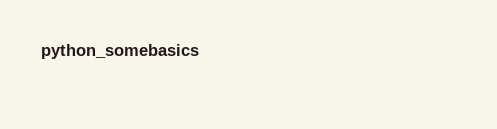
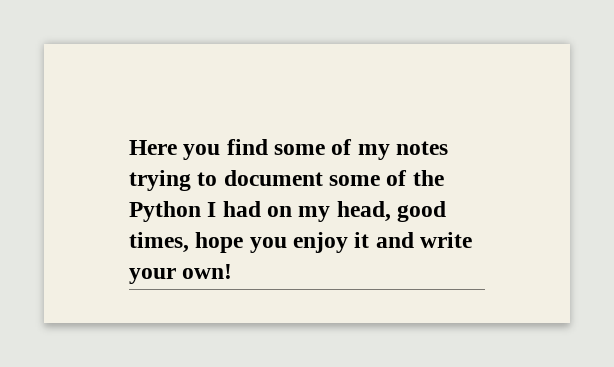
- python_somebasics
+ Here you find some of my notes trying to document some of the Python I had on my head, good times, hope you enjoy it and write your own!

